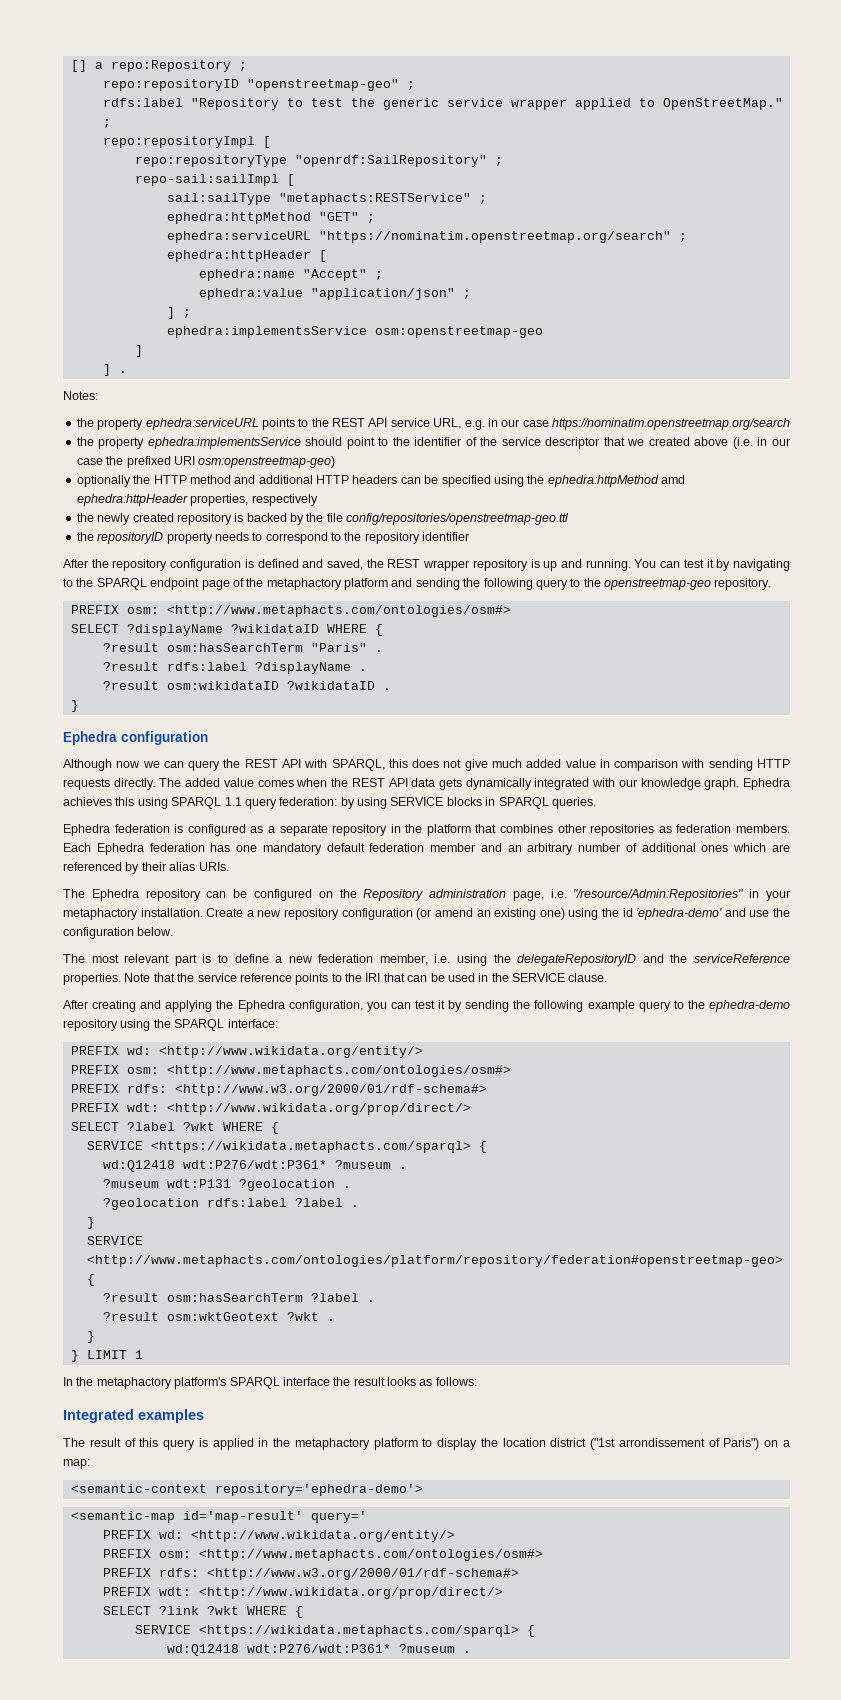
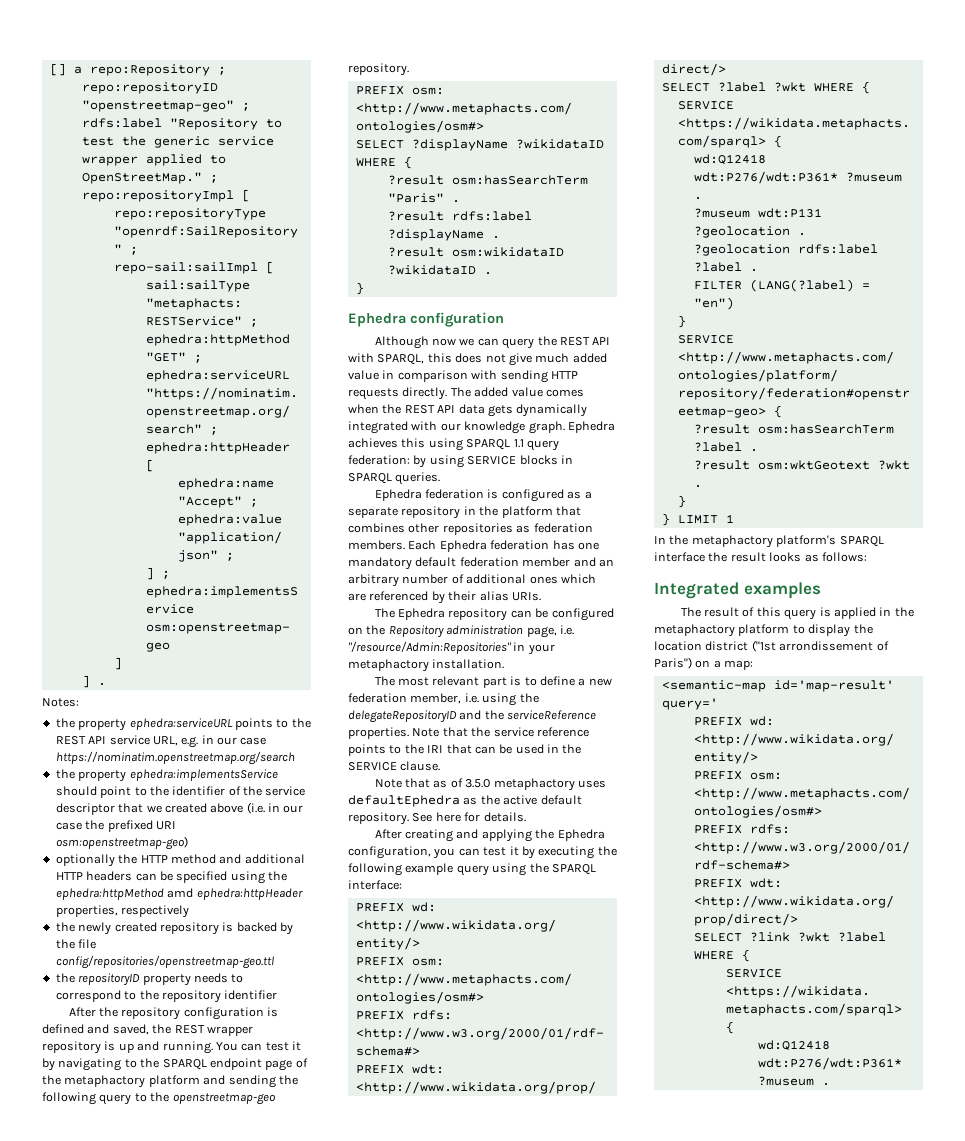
- Create a new repository configuration (or amend an existing one) using the id 'ephedra-demo' and use the configuration below.
+ Note that as of 3.5.0 metaphactory uses defaultEphedra as the active default repository. See here for details.
- After creating and applying the Ephedra configuration, you can test it by sending the following example query to the ephedra-demo repository using the SPARQL interface:
+ After creating and applying the Ephedra configuration, you can test it by executing the following example query using the SPARQL interface:
+ FILTER (LANG(?label) = "en")
- <semantic-context repository='ephedra-demo'>
- SELECT ?link ?wkt WHERE {
+ SELECT ?link ?wkt ?label WHERE {

